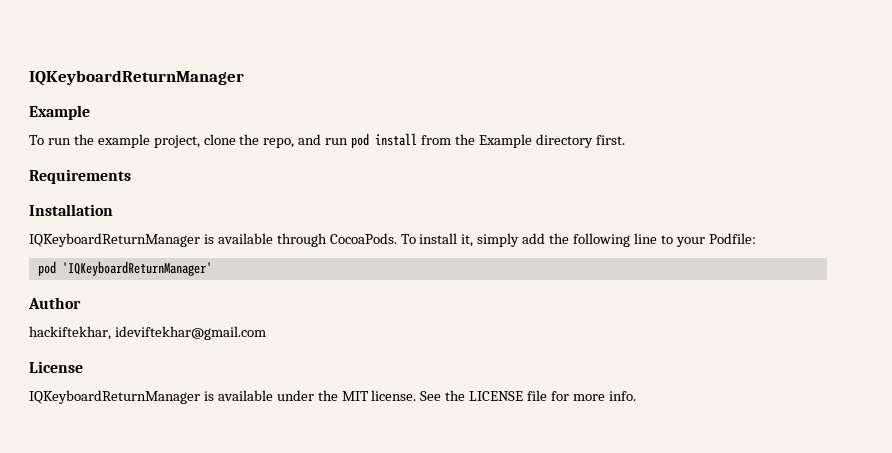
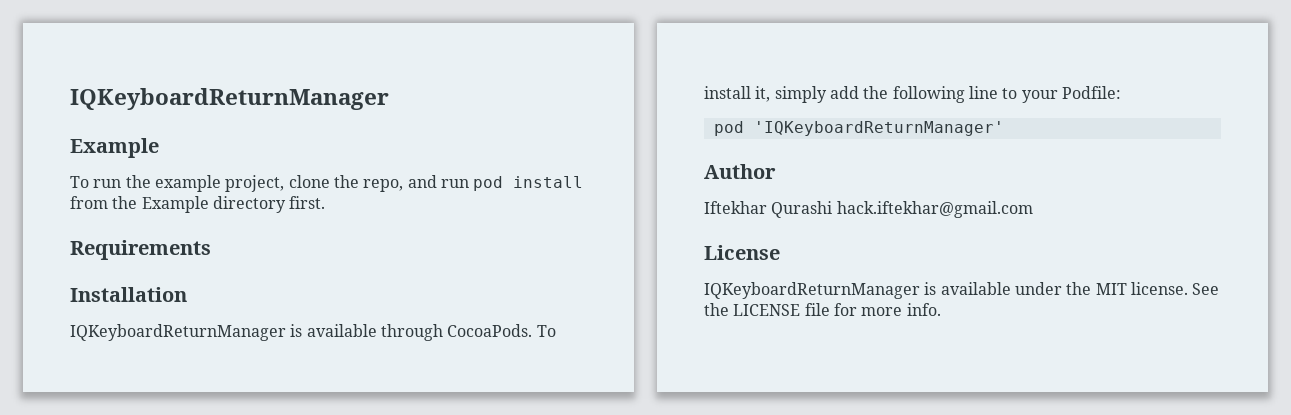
- hackiftekhar, ideviftekhar@gmail.com
+ Iftekhar Qurashi hack.iftekhar@gmail.com

